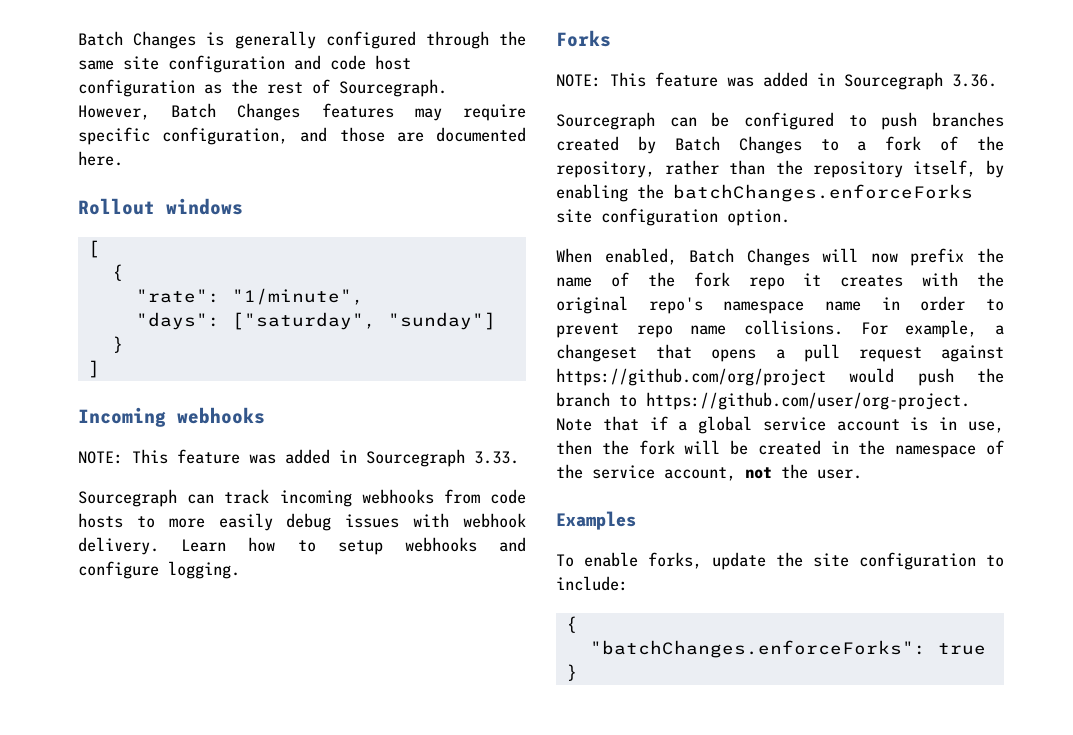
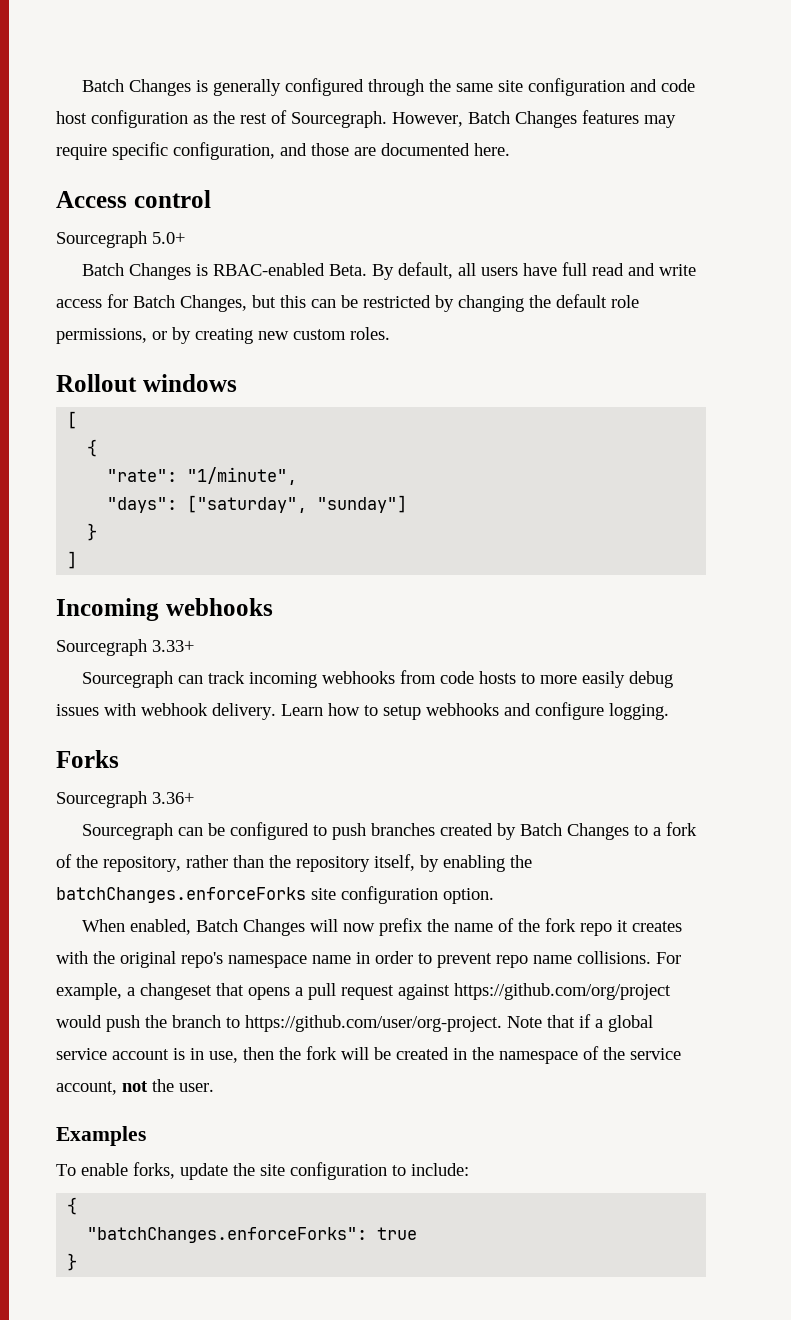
+ Access control
+ Sourcegraph 5.0+
+ Batch Changes is RBAC-enabled Beta. By default, all users have full read and write access for Batch Changes, but this can be restricted by changing the default role permissions, or by creating new custom roles.
- NOTE: This feature was added in Sourcegraph 3.33.
+ Sourcegraph 3.33+
- NOTE: This feature was added in Sourcegraph 3.36.
+ Sourcegraph 3.36+

